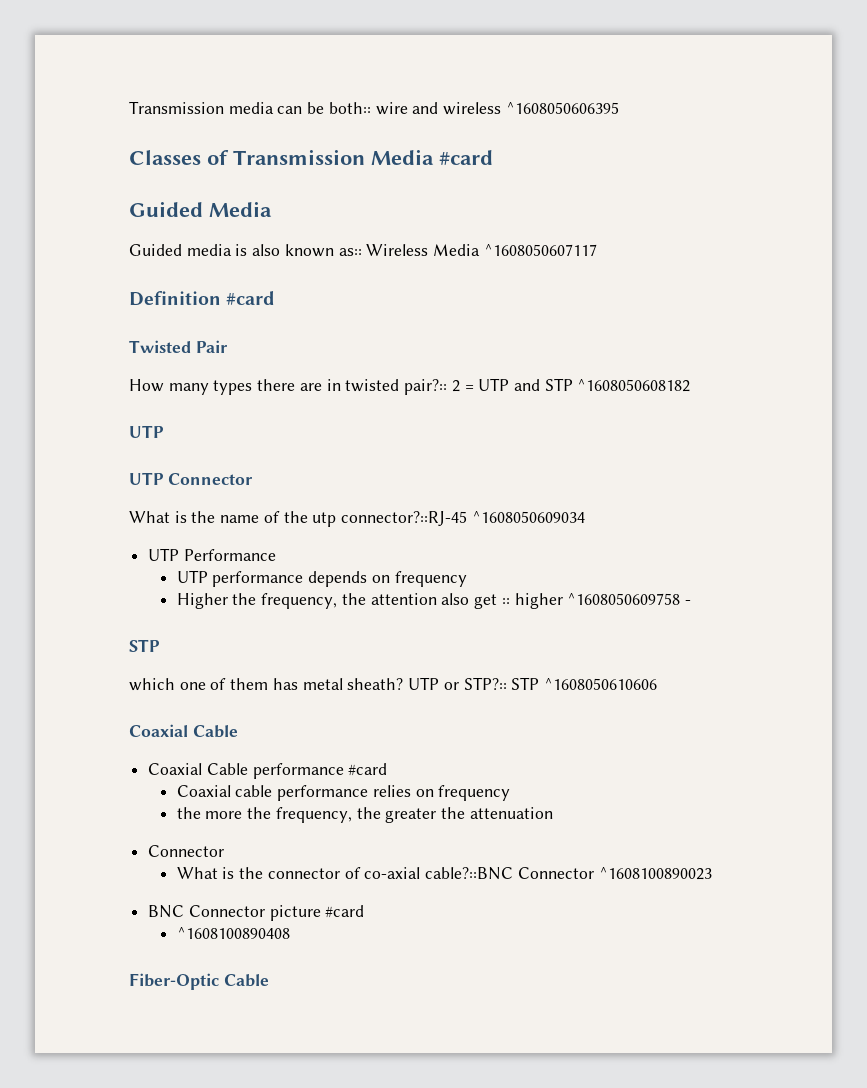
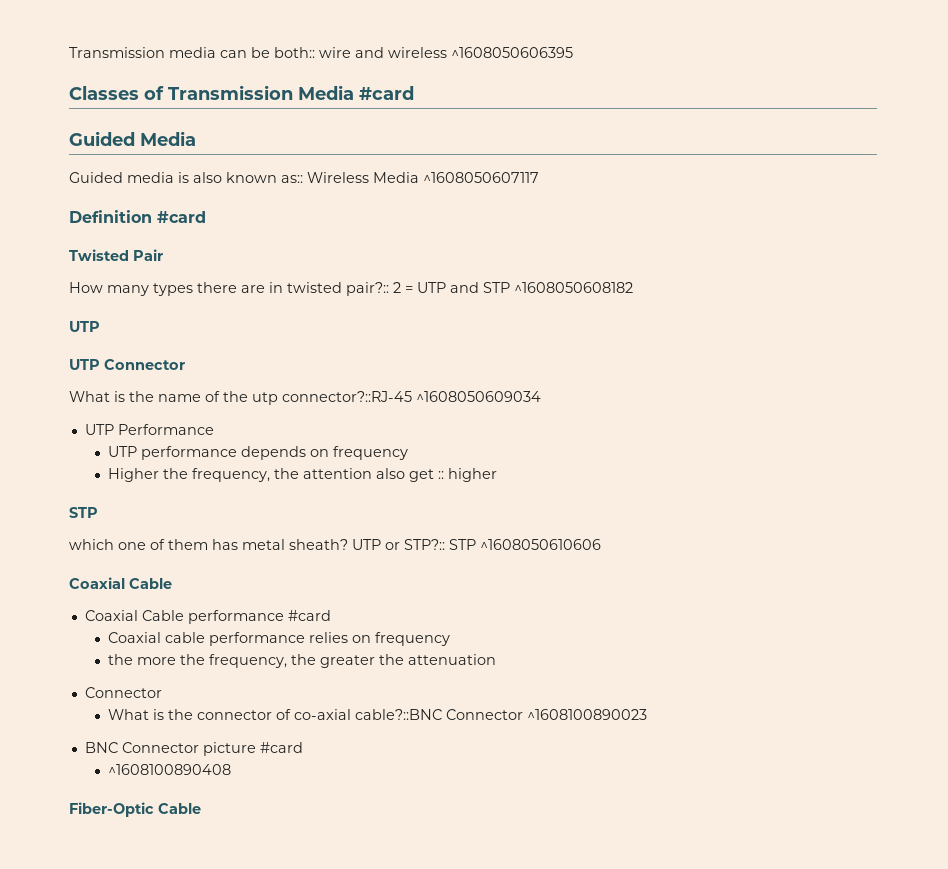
- Higher the frequency, the attention also get :: higher ^1608050609758 -
+ Higher the frequency, the attention also get :: higher

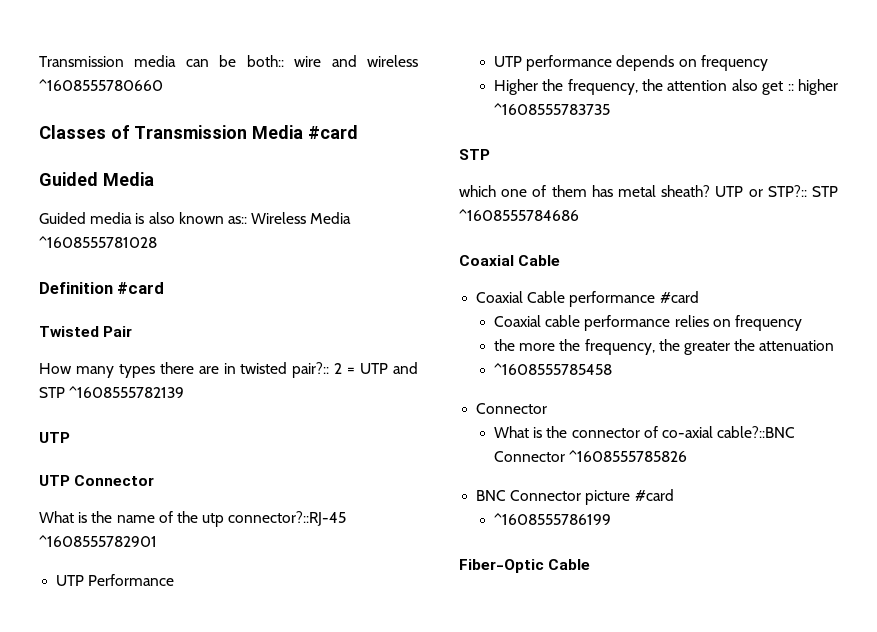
- Transmission media can be both:: wire and wireless ^1608050606395
+ Transmission media can be both:: wire and wireless ^1608555780660
- Guided media is also known as:: Wireless Media ^1608050607117
+ Guided media is also known as:: Wireless Media ^1608555781028
- How many types there are in twisted pair?:: 2 = UTP and STP ^1608050608182
+ How many types there are in twisted pair?:: 2 = UTP and STP ^1608555782139
- What is the name of the utp connector?::RJ-45 ^1608050609034
+ What is the name of the utp connector?::RJ-45 ^1608555782901
- Higher the frequency, the attention also get :: higher
+ Higher the frequency, the attention also get :: higher ^1608555783735
- UTP or STP?:: STP ^1608050610606
+ UTP or STP?:: STP ^1608555784686
+ ^1608555785458
- What is the connector of co-axial cable?::BNC Connector ^1608100890023
+ What is the connector of co-axial cable?::BNC Connector ^1608555785826
- ^1608100890408
+ ^1608555786199

